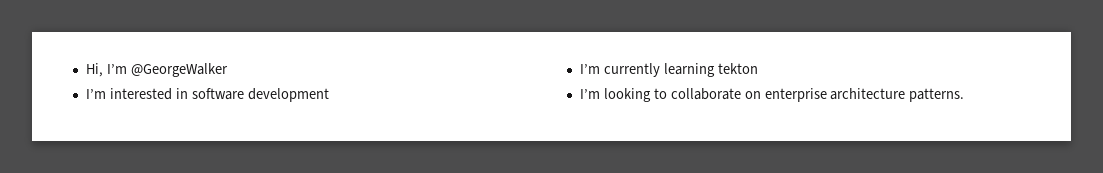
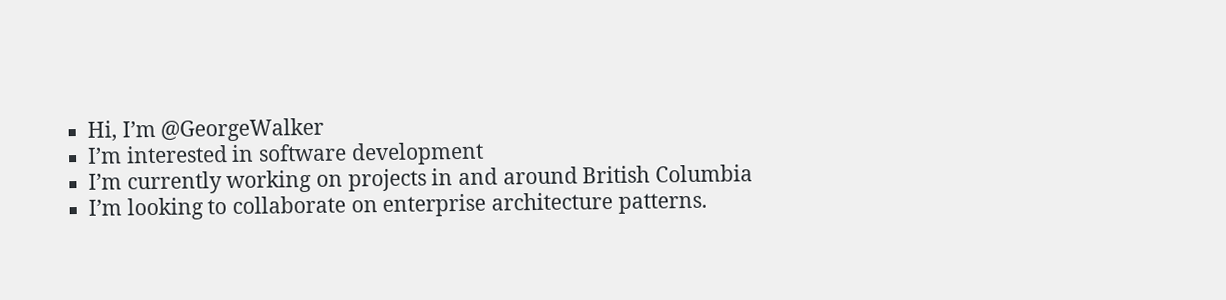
- I’m currently learning tekton
+ I’m currently working on projects in and around British Columbia

